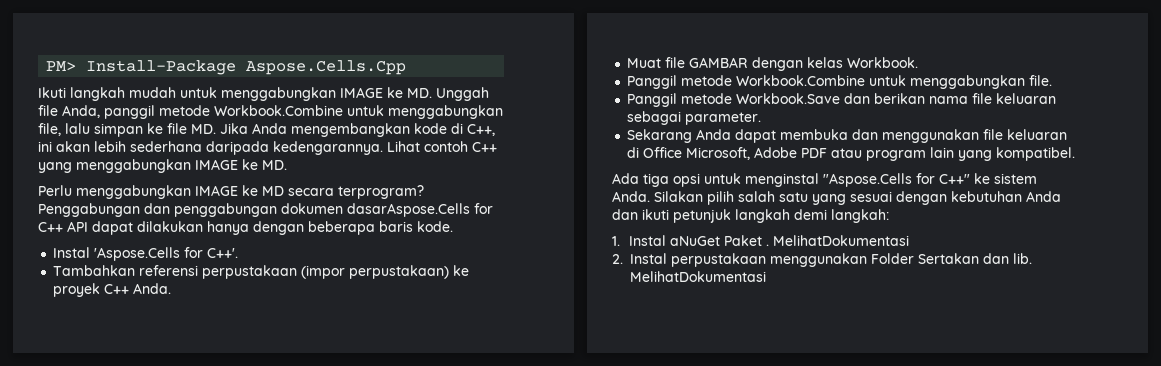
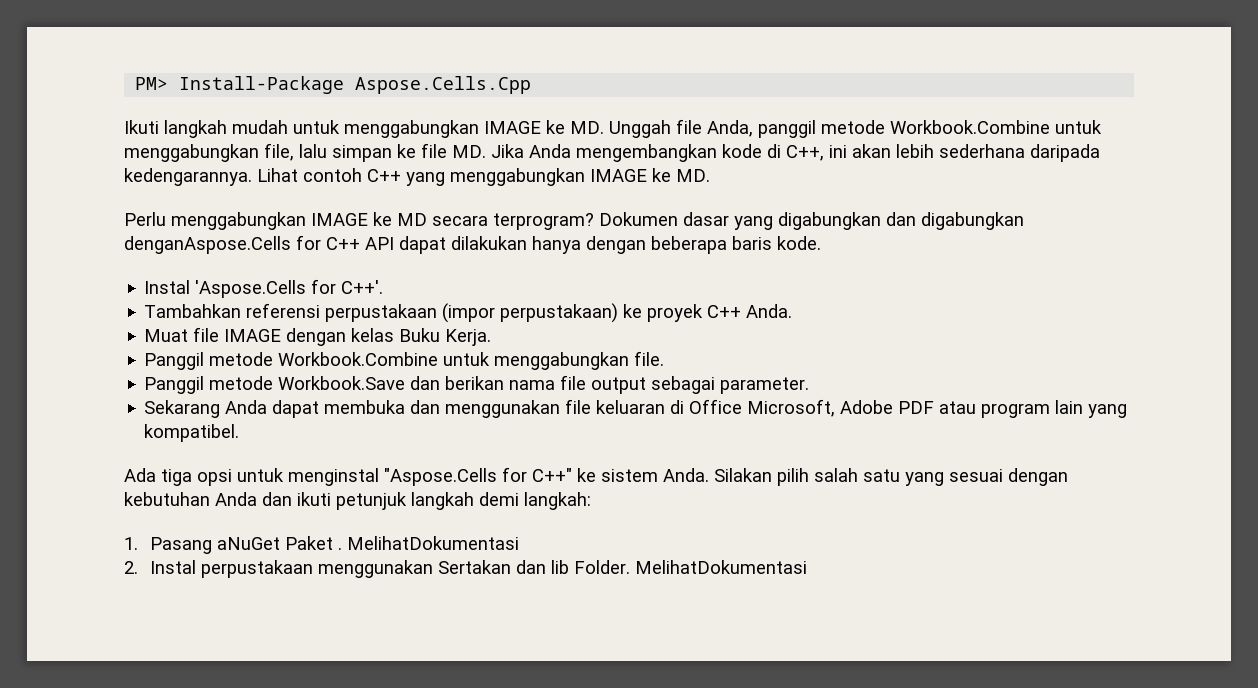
- Penggabungan dan penggabungan dokumen dasarAspose.Cells for C++ API dapat dilakukan hanya dengan beberapa baris kode.
+ Dokumen dasar yang digabungkan dan digabungkan denganAspose.Cells for C++ API dapat dilakukan hanya dengan beberapa baris kode.
- Muat file GAMBAR dengan kelas Workbook.
+ Muat file IMAGE dengan kelas Buku Kerja.
- Panggil metode Workbook.Save dan berikan nama file keluaran sebagai parameter.
+ Panggil metode Workbook.Save dan berikan nama file output sebagai parameter.
- 1. Instal aNuGet Paket .
+ 1. Pasang aNuGet Paket .
- 2. Instal perpustakaan menggunakan Folder Sertakan dan lib.
+ 2. Instal perpustakaan menggunakan Sertakan dan lib Folder.

